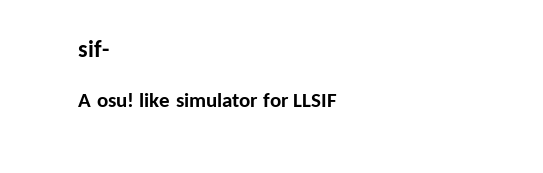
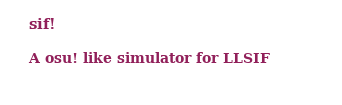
- sif-
+ sif!

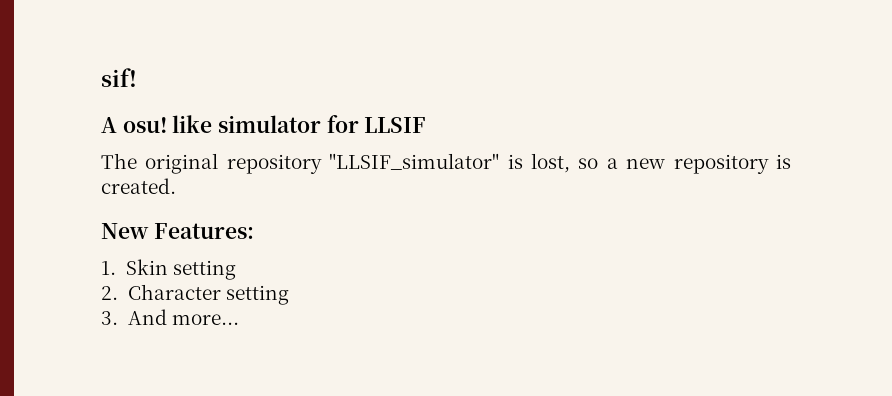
+ The original repository "LLSIF_simulator" is lost, so a new repository is created.
+ New Features:
+ 1. Skin setting
+ 2. Character setting
+ 3. And more...

